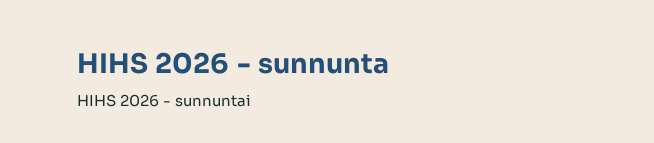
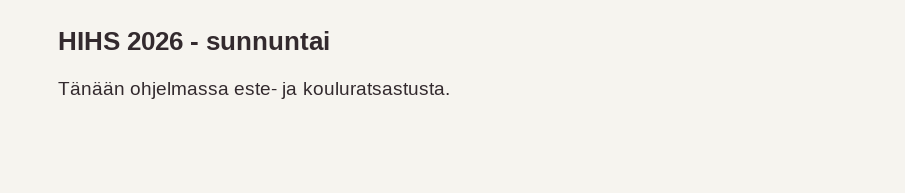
- HIHS 2026 - sunnunta
  HIHS 2026 - sunnuntai
+ Tänään ohjelmassa este- ja kouluratsastusta.

